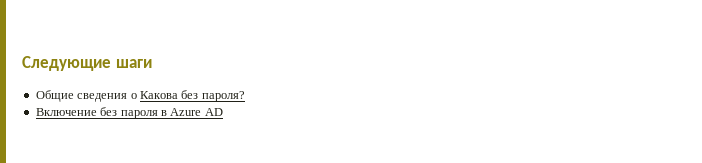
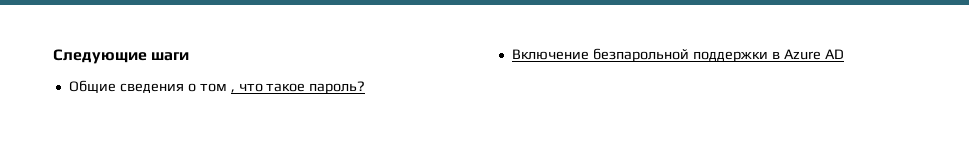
- Общие сведения о Какова без пароля?
+ Общие сведения о том , что такое пароль?
- Включение без пароля в Azure AD
+ Включение безпарольной поддержки в Azure AD

